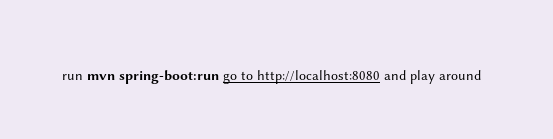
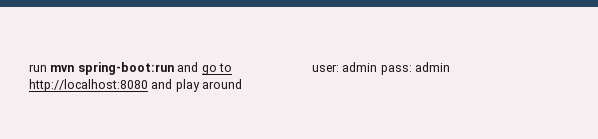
- run mvn spring-boot:run go to http://localhost:8080 and play around
+ run mvn spring-boot:run and go to http://localhost:8080 and play around
+ user: admin pass: admin

